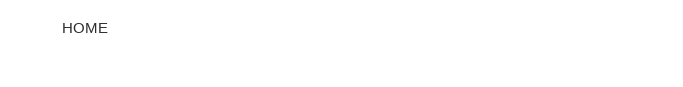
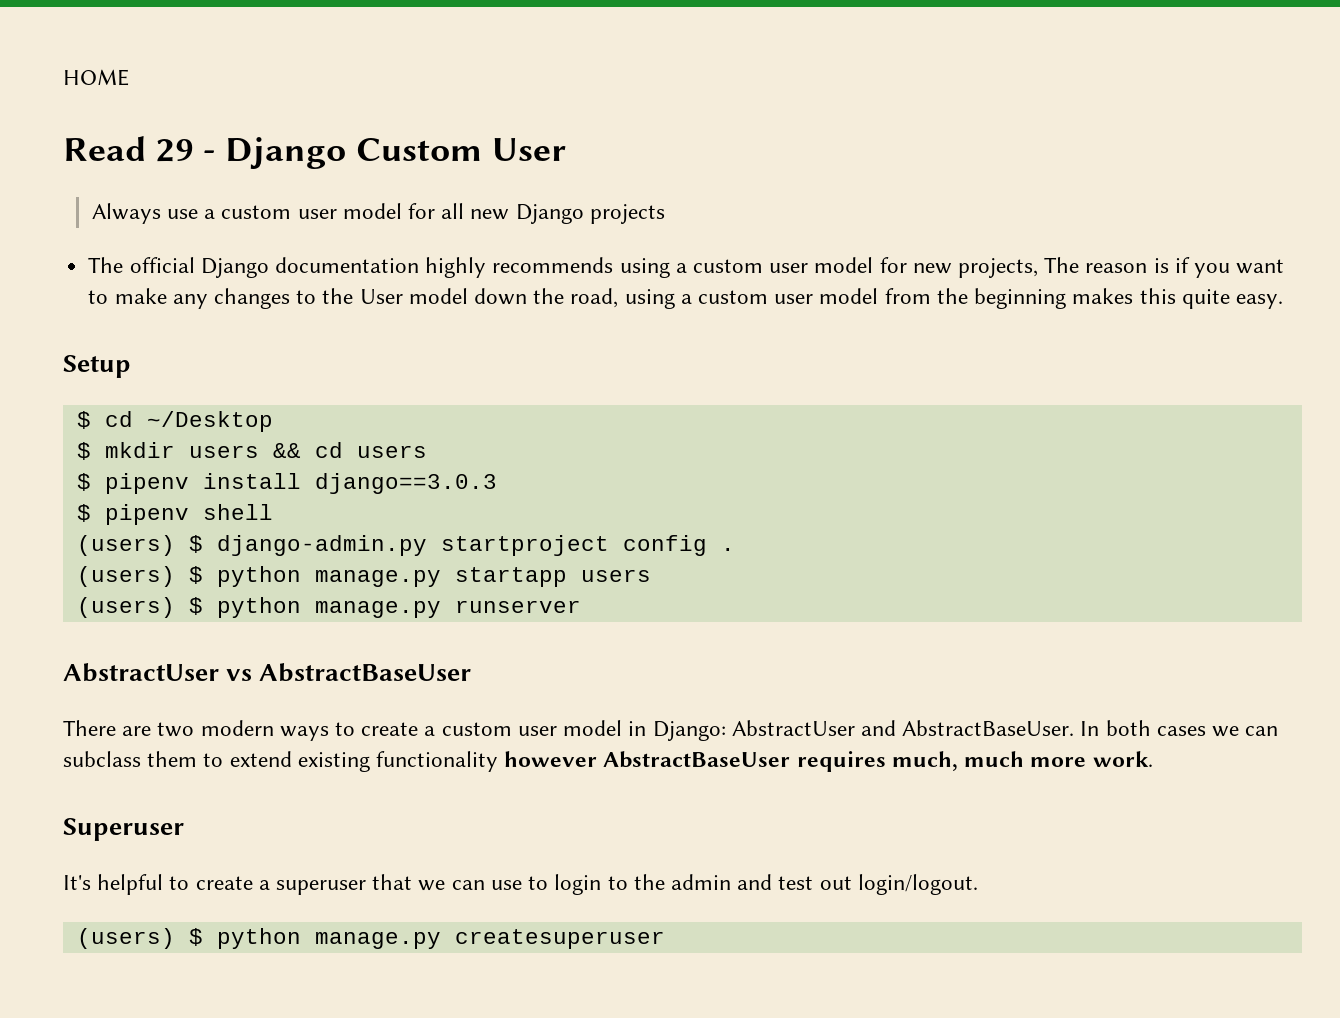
+ Read 29 - Django Custom User
+ Always use a custom user model for all new Django projects
+ The official Django documentation highly recommends using a custom user model for new projects, The reason is if you want to make any changes to the User model down the road, using a custom user model from the beginning makes this quite easy.
+ Setup
+ $ cd ~/Desktop
+ $ mkdir users && cd users
+ $ pipenv install django==3.0.3
+ $ pipenv shell
+ (users) $ django-admin.py startproject config .
+ (users) $ python manage.py startapp users
+ (users) $ python manage.py runserver
+ AbstractUser vs AbstractBaseUser
+ There are two modern ways to create a custom user model in Django: AbstractUser and AbstractBaseUser. In both cases we can subclass them to extend existing functionality however AbstractBaseUser requires much, much more work.
+ Superuser
+ It's helpful to create a superuser that we can use to login to the admin and test out login/logout.
+ (users) $ python manage.py createsuperuser

